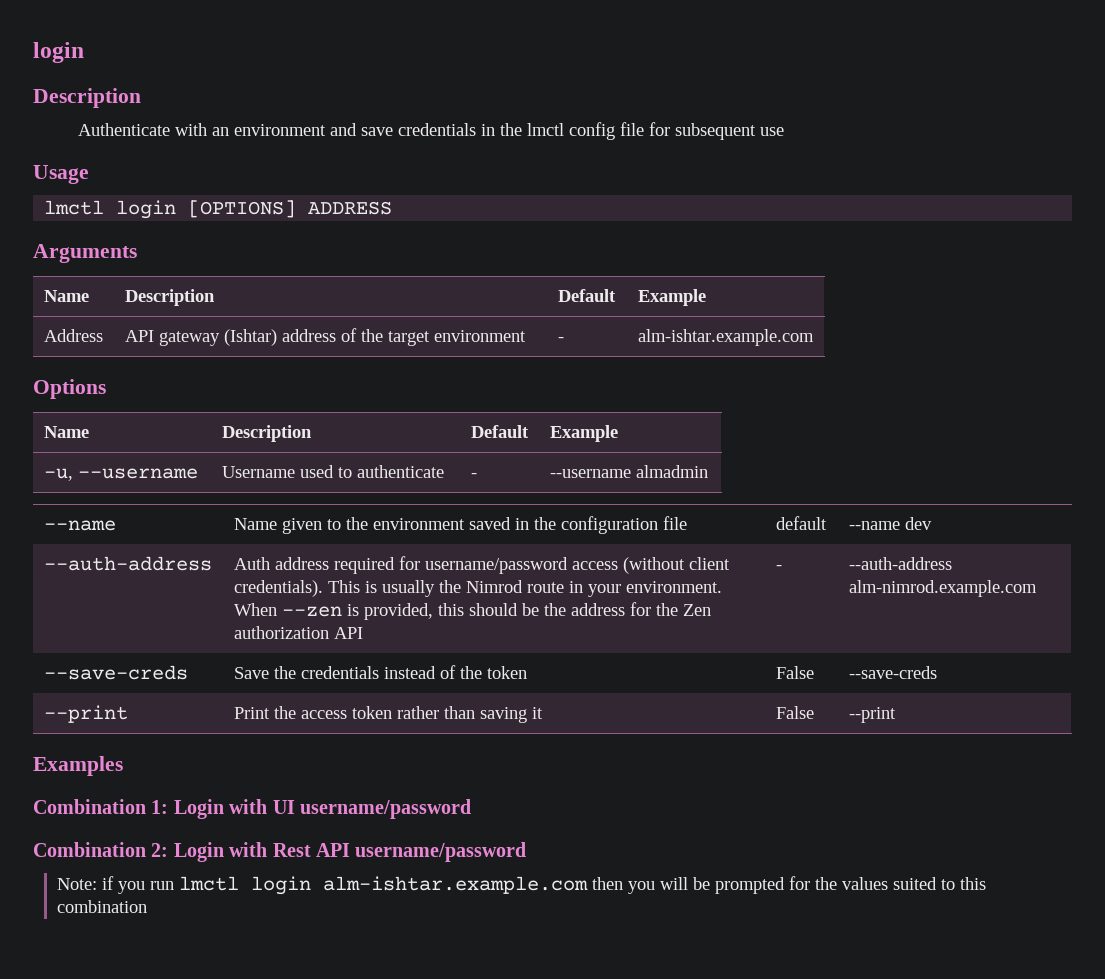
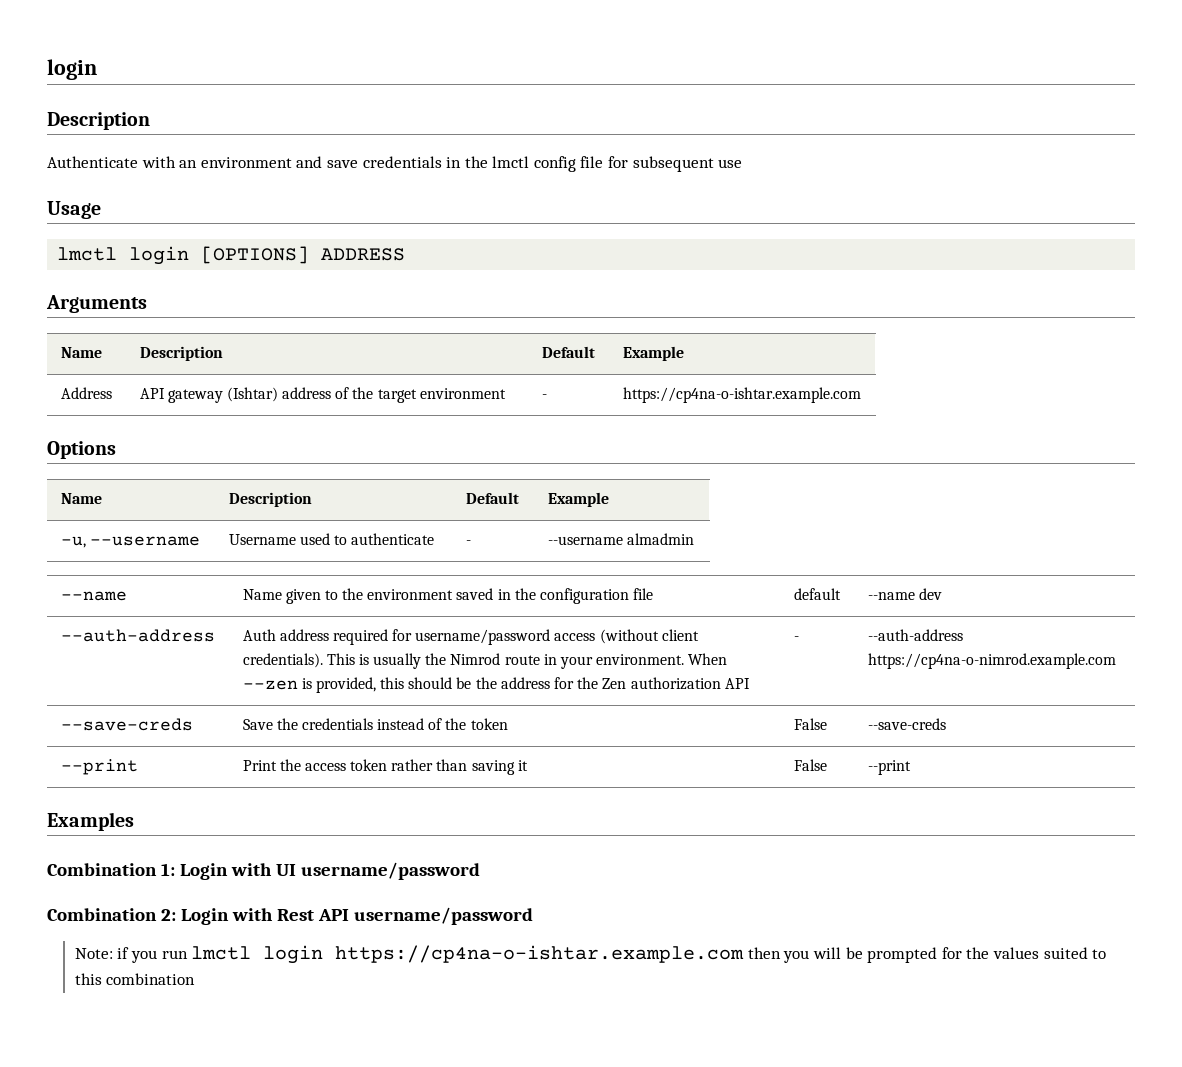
- Address | API gateway (Ishtar) address of the target environment | - | alm-ishtar.example.com
+ Address | API gateway (Ishtar) address of the target environment | - | https://cp4na-o-ishtar.example.com
- --auth-address | Auth address required for username/password access (without client credentials). This is usually the Nimrod route in your environment. When --zen is provided, this should be the address for the Zen authorization API | - | --auth-address alm-nimrod.example.com
+ --auth-address | Auth address required for username/password access (without client credentials). This is usually the Nimrod route in your environment. When --zen is provided, this should be the address for the Zen authorization API | - | --auth-address https://cp4na-o-nimrod.example.com
- Note: if you run lmctl login alm-ishtar.example.com then you will be prompted for the values suited to this combination
+ Note: if you run lmctl login https://cp4na-o-ishtar.example.com then you will be prompted for the values suited to this combination

